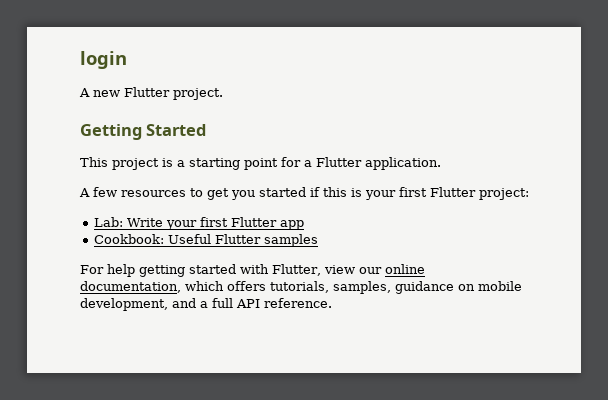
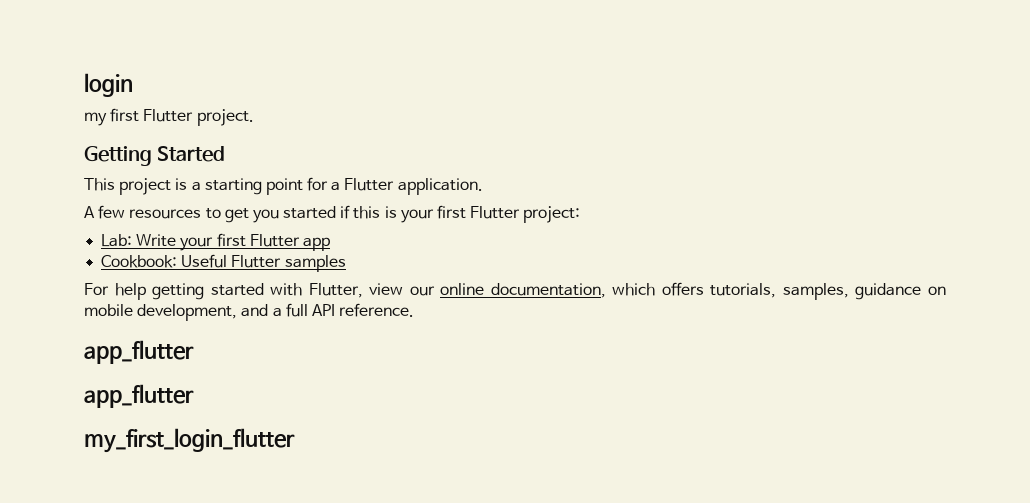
- A new Flutter project.
+ my first Flutter project.
  For help getting started with Flutter, view our online documentation, which offers tutorials, samples, guidance on mobile development, and a full API reference.
+ app_flutter
+ app_flutter
+ my_first_login_flutter

